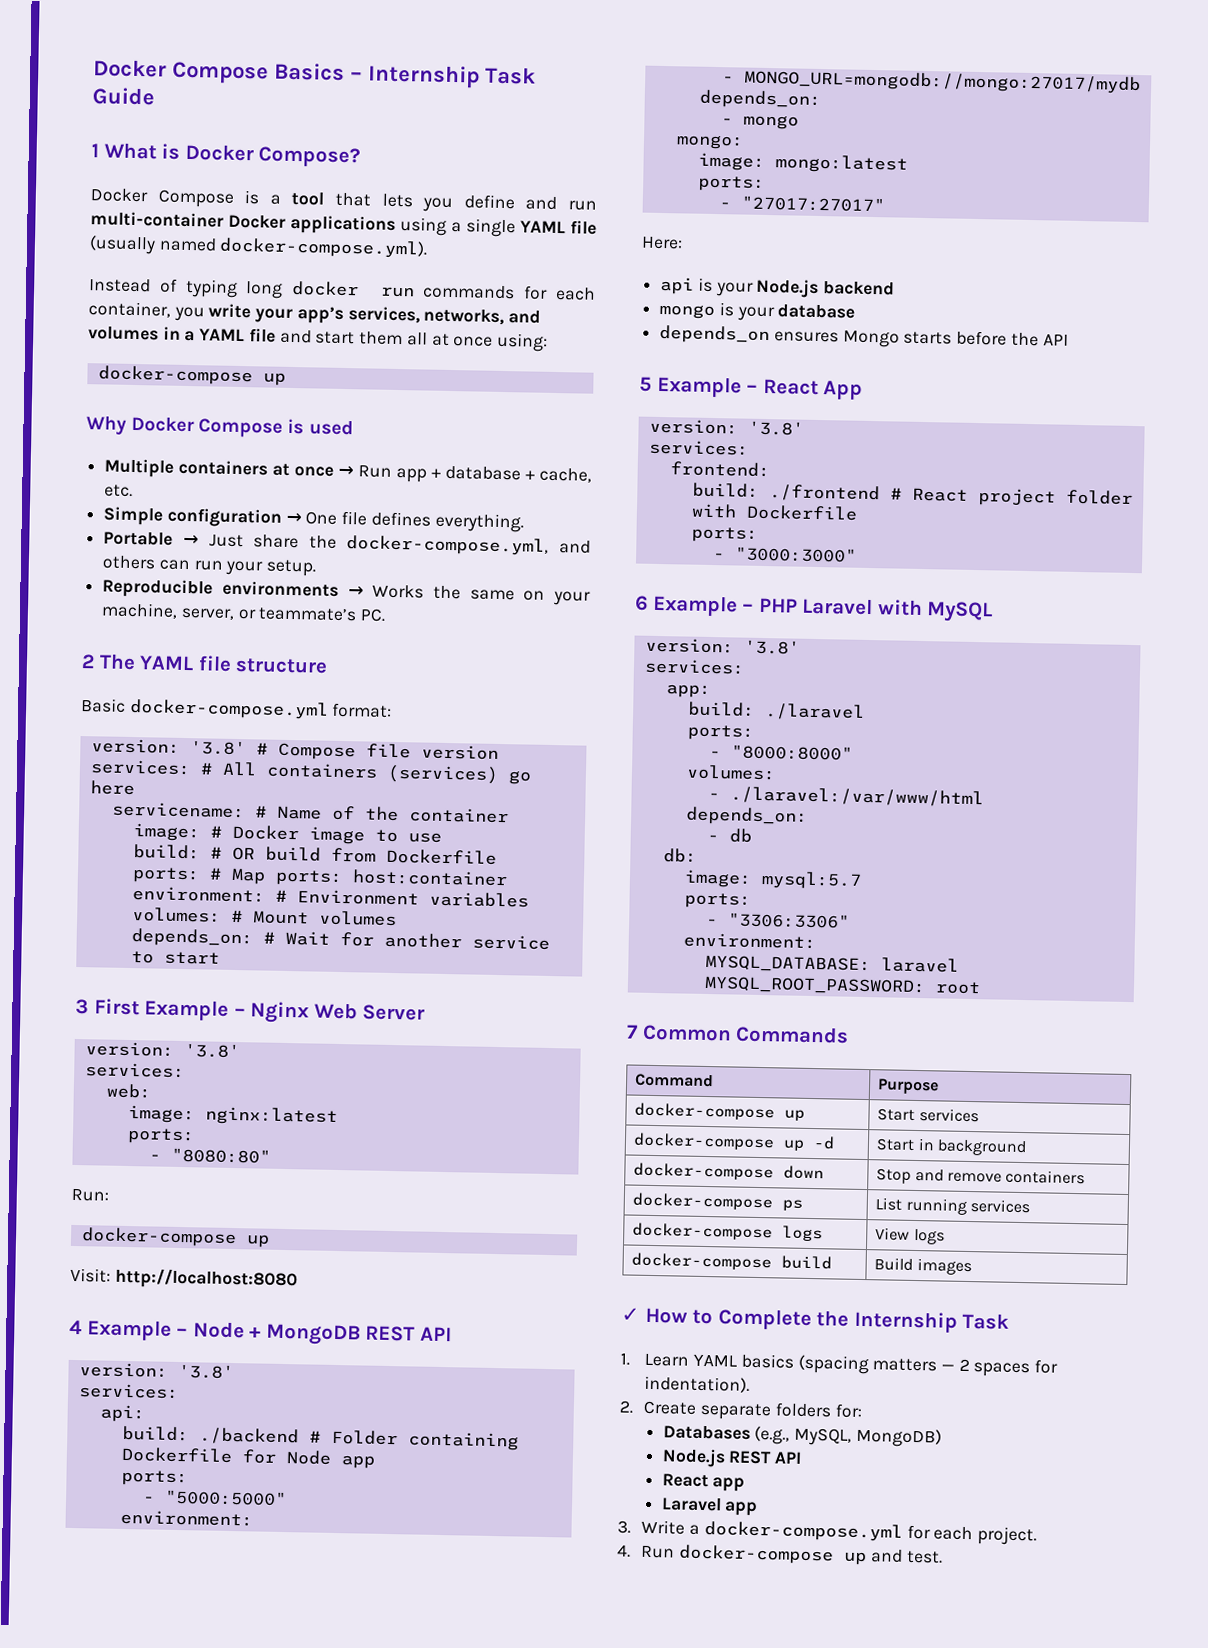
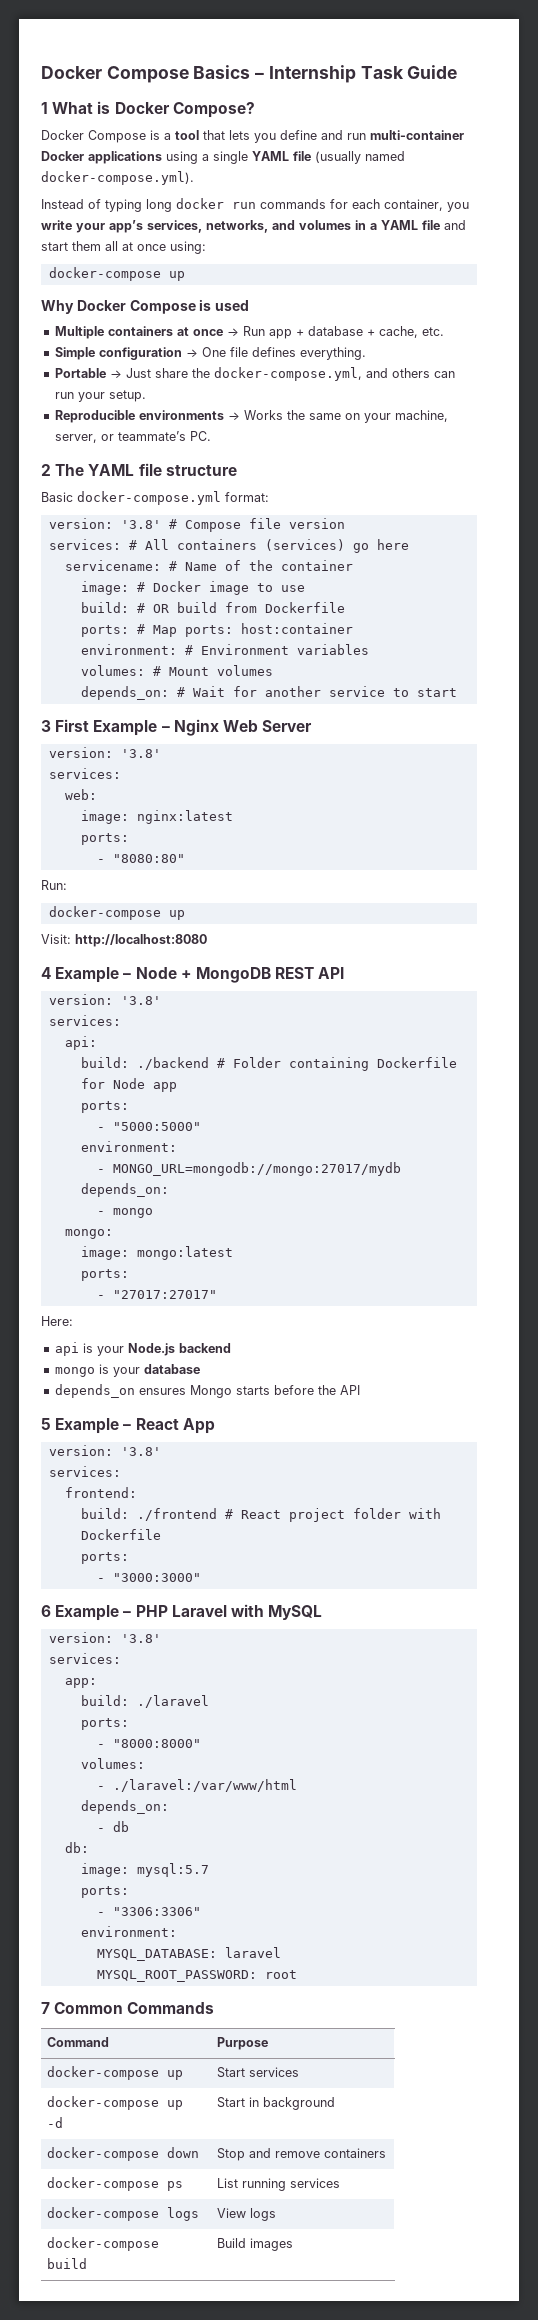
- ✓ How to Complete the Internship Task
- 1. Learn YAML basics (spacing matters — 2 spaces for indentation).
- 2. Create separate folders for:
- Databases (e.g., MySQL, MongoDB)
- Node.js REST API
- React app
- Laravel app
- 3. Write a docker-compose.yml for each project.
- 4. Run docker-compose up and test.

